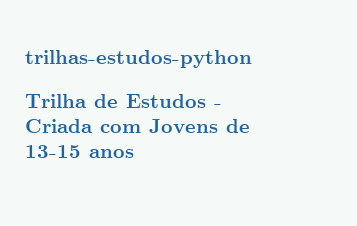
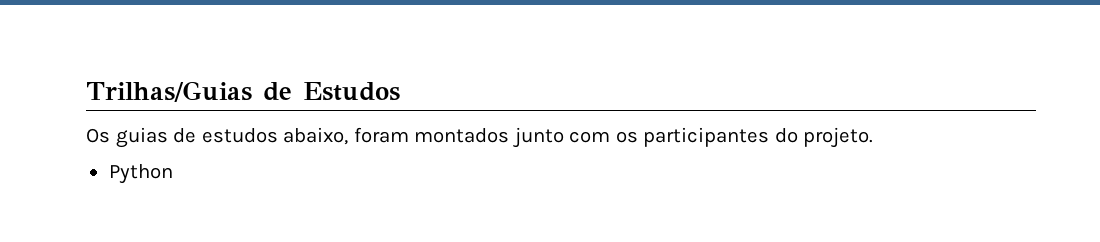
- trilhas-estudos-python
- Trilha de Estudos - Criada com Jovens de 13-15 anos
+ Trilhas/Guias de Estudos
+ Os guias de estudos abaixo, foram montados junto com os participantes do projeto.
+ Python

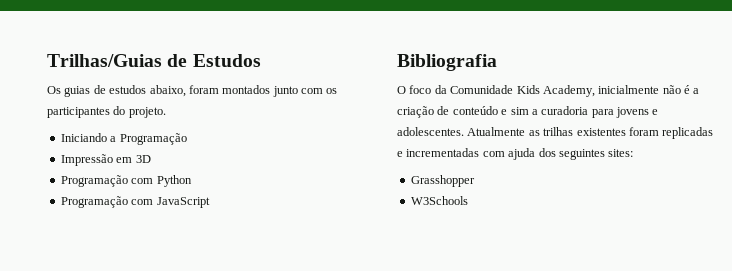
- Python
+ Iniciando a Programação
+ Impressão em 3D
+ Programação com Python
+ Programação com JavaScript
+ Bibliografia
+ O foco da Comunidade Kids Academy, inicialmente não é a criação de conteúdo e sim a curadoria para jovens e adolescentes. Atualmente as trilhas existentes foram replicadas e incrementadas com ajuda dos seguintes sites:
+ Grasshopper
+ W3Schools

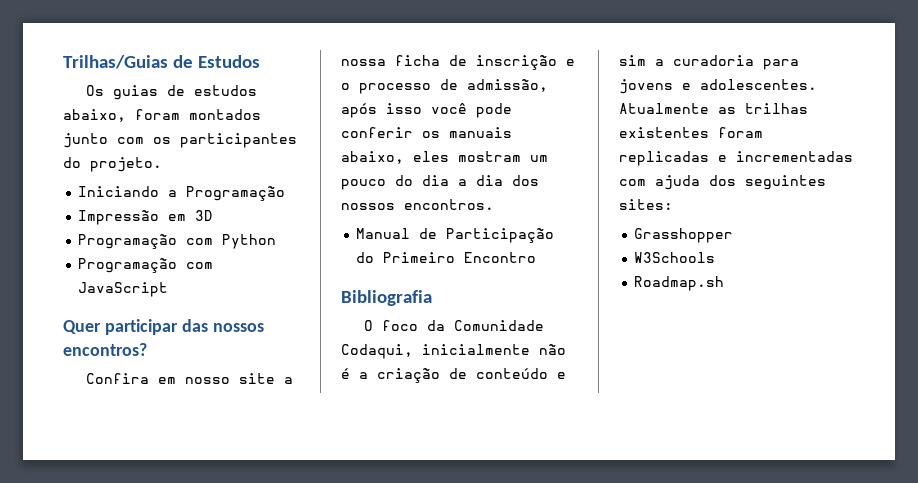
+ Quer participar das nossos encontros?
+ Confira em nosso site a nossa ficha de inscrição e o processo de admissão, após isso você pode conferir os manuais abaixo, eles mostram um pouco do dia a dia dos nossos encontros.
+ Manual de Participação do Primeiro Encontro
- O foco da Comunidade Kids Academy, inicialmente não é a criação de conteúdo e sim a curadoria para jovens e adolescentes.
+ O foco da Comunidade Codaqui, inicialmente não é a criação de conteúdo e sim a curadoria para jovens e adolescentes.
+ Roadmap.sh

